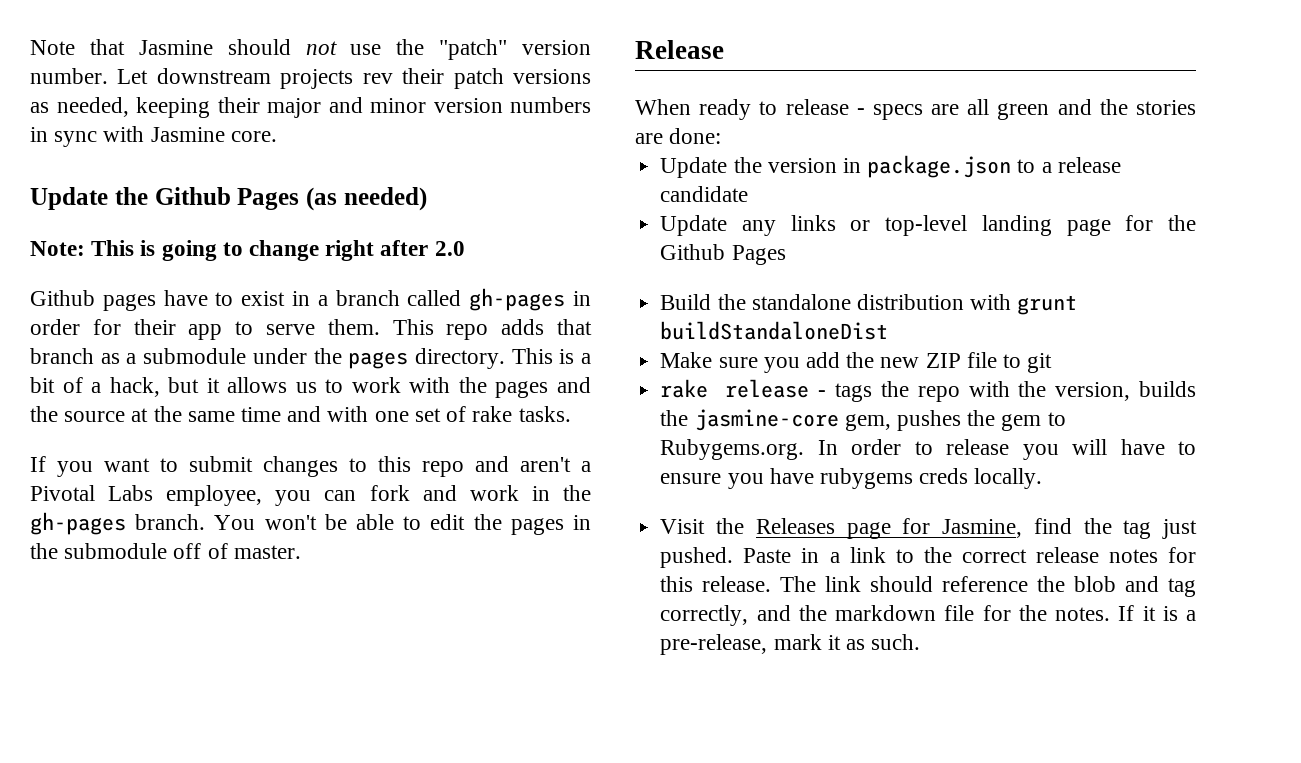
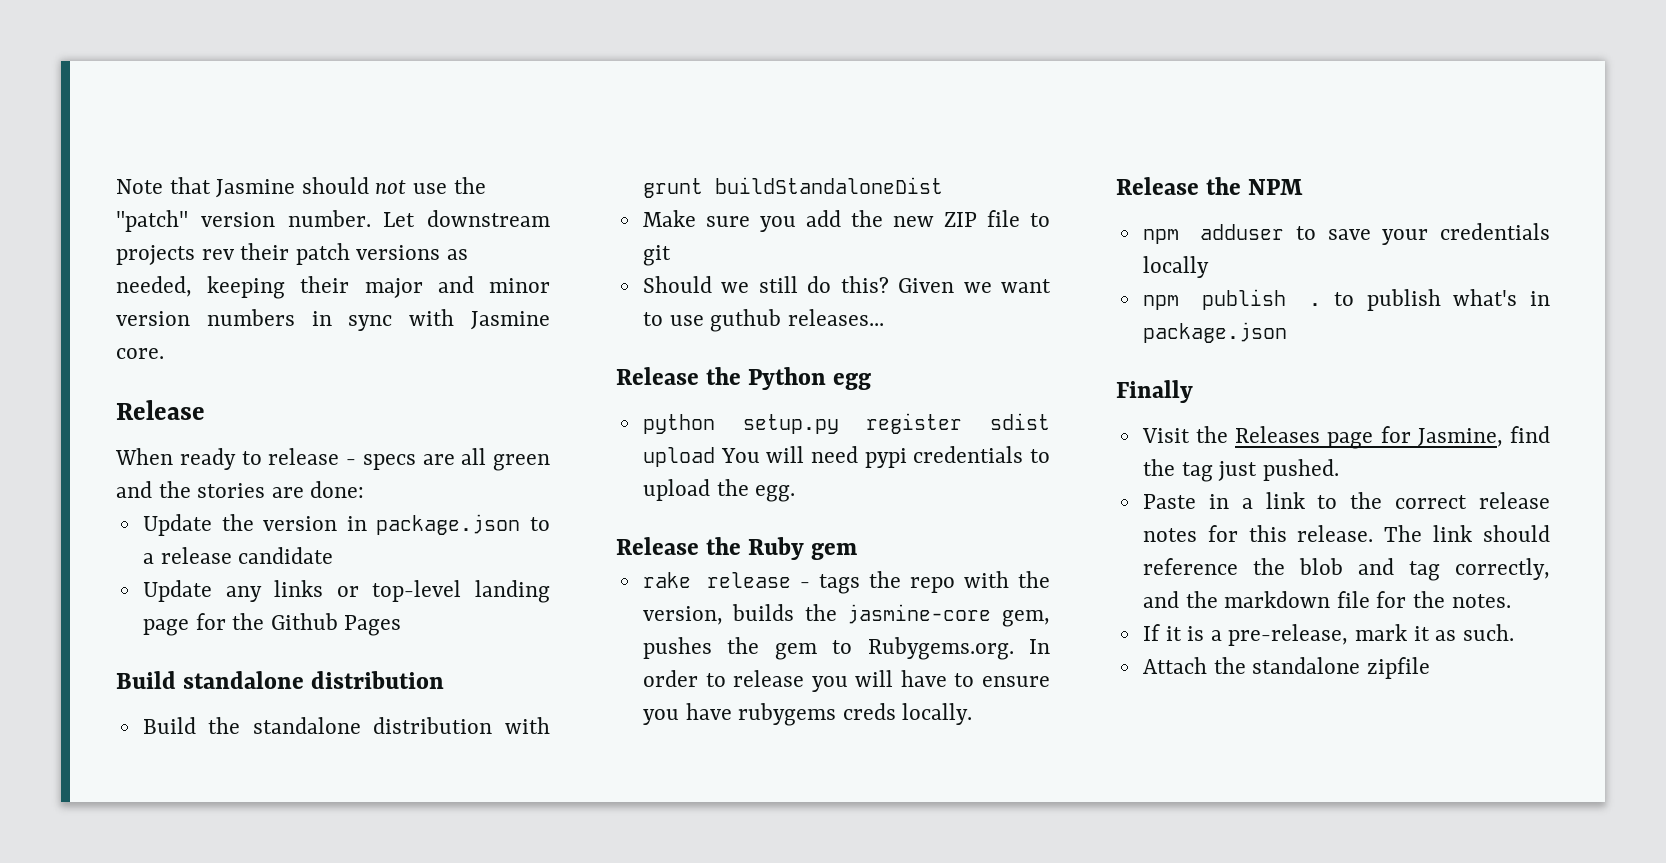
- Update the Github Pages (as needed)
- Note: This is going to change right after 2.0
- Github pages have to exist in a branch called gh-pages in order for their app to serve them. This repo adds that branch as a submodule under the pages directory. This is a bit of a hack, but it allows us to work with the pages and the source at the same time and with one set of rake tasks.
- If you want to submit changes to this repo and aren't a Pivotal Labs employee, you can fork and work in the gh-pages branch. You won't be able to edit the pages in the submodule off of master.
+ Build standalone distribution
+ Should we still do this? Given we want to use guthub releases...
+ Release the Python egg
+ python setup.py register sdist upload You will need pypi credentials to upload the egg.
+ Release the Ruby gem
+ Release the NPM
+ npm adduser to save your credentials locally
+ npm publish . to publish what's in package.json
+ Finally
- Visit the Releases page for Jasmine, find the tag just pushed. Paste in a link to the correct release notes for this release.
+ Visit the Releases page for Jasmine, find the tag just pushed.
+ Paste in a link to the correct release notes for this release.
- The link should reference the blob and tag correctly, and the markdown file for the notes. If it is a pre-release, mark it as such.
+ The link should reference the blob and tag correctly, and the markdown file for the notes.
+ If it is a pre-release, mark it as such.
+ Attach the standalone zipfile

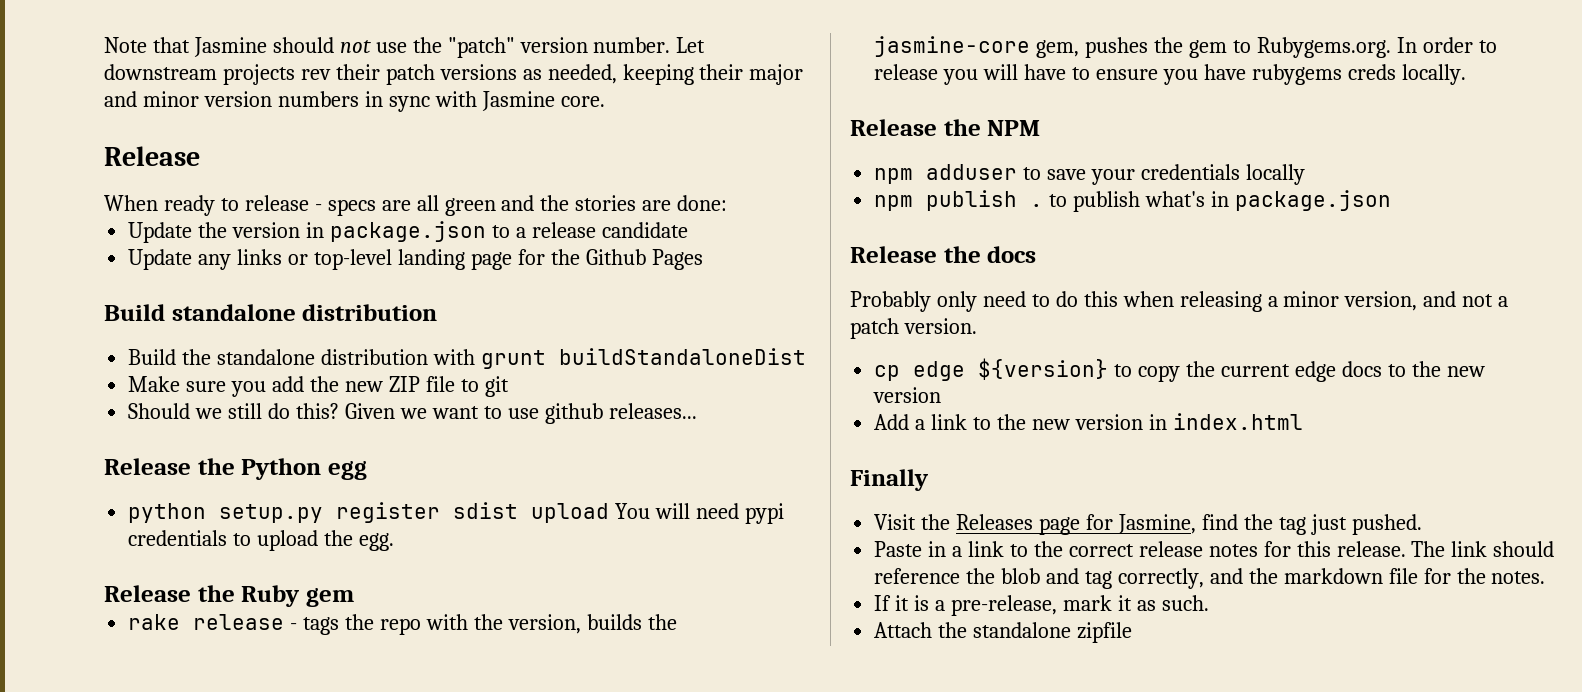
- Given we want to use guthub releases...
+ Given we want to use github releases...
+ Release the docs
+ Probably only need to do this when releasing a minor version, and not a patch version.
+ cp edge ${version} to copy the current edge docs to the new version
+ Add a link to the new version in index.html

